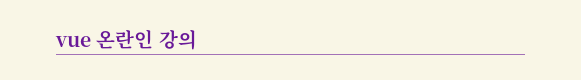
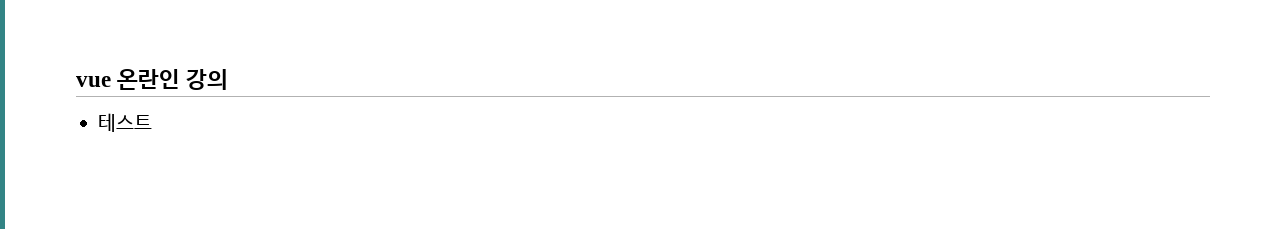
+ 테스트

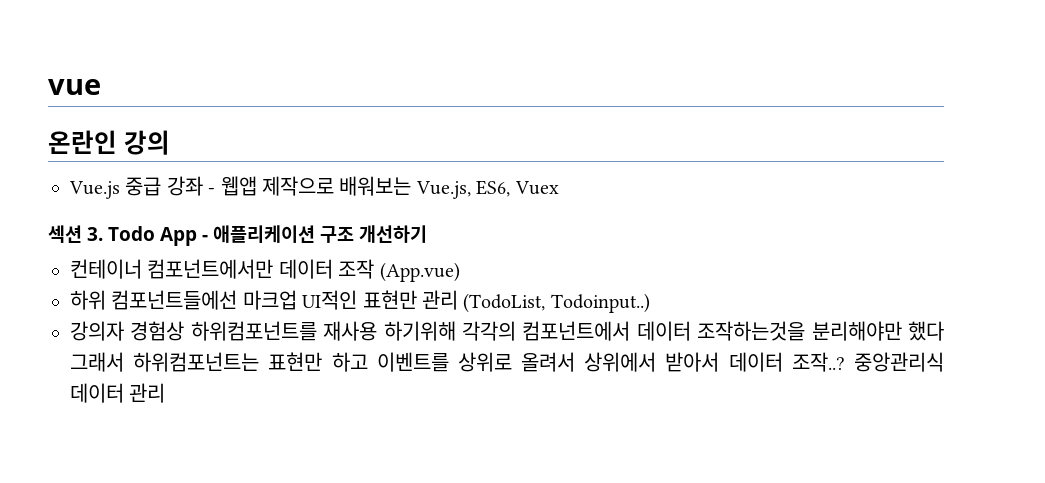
- vue 온란인 강의
+ vue
+ 온란인 강의
- 테스트
+ Vue.js 중급 강좌 - 웹앱 제작으로 배워보는 Vue.js, ES6, Vuex
+ 섹션 3. Todo App - 애플리케이션 구조 개선하기
+ 컨테이너 컴포넌트에서만 데이터 조작 (App.vue)
+ 하위 컴포넌트들에선 마크업 UI적인 표현만 관리 (TodoList, Todoinput..)
+ 강의자 경험상 하위컴포넌트를 재사용 하기위해 각각의 컴포넌트에서 데이터 조작하는것을 분리해야만 했다 그래서 하위컴포넌트는 표현만 하고 이벤트를 상위로 올려서 상위에서 받아서 데이터 조작..? 중앙관리식 데이터 관리

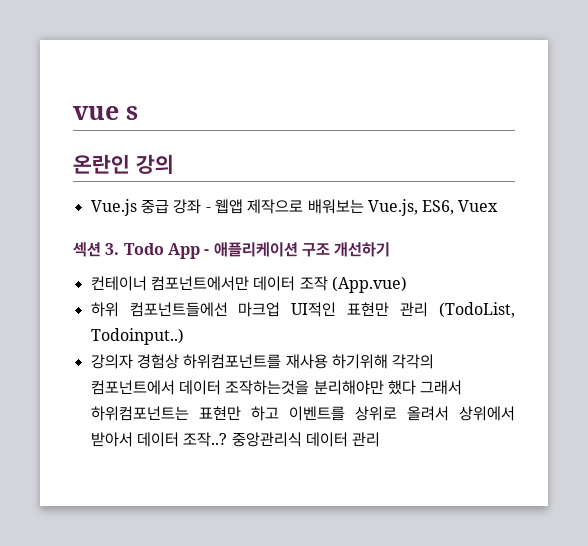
- vue
+ vue s

